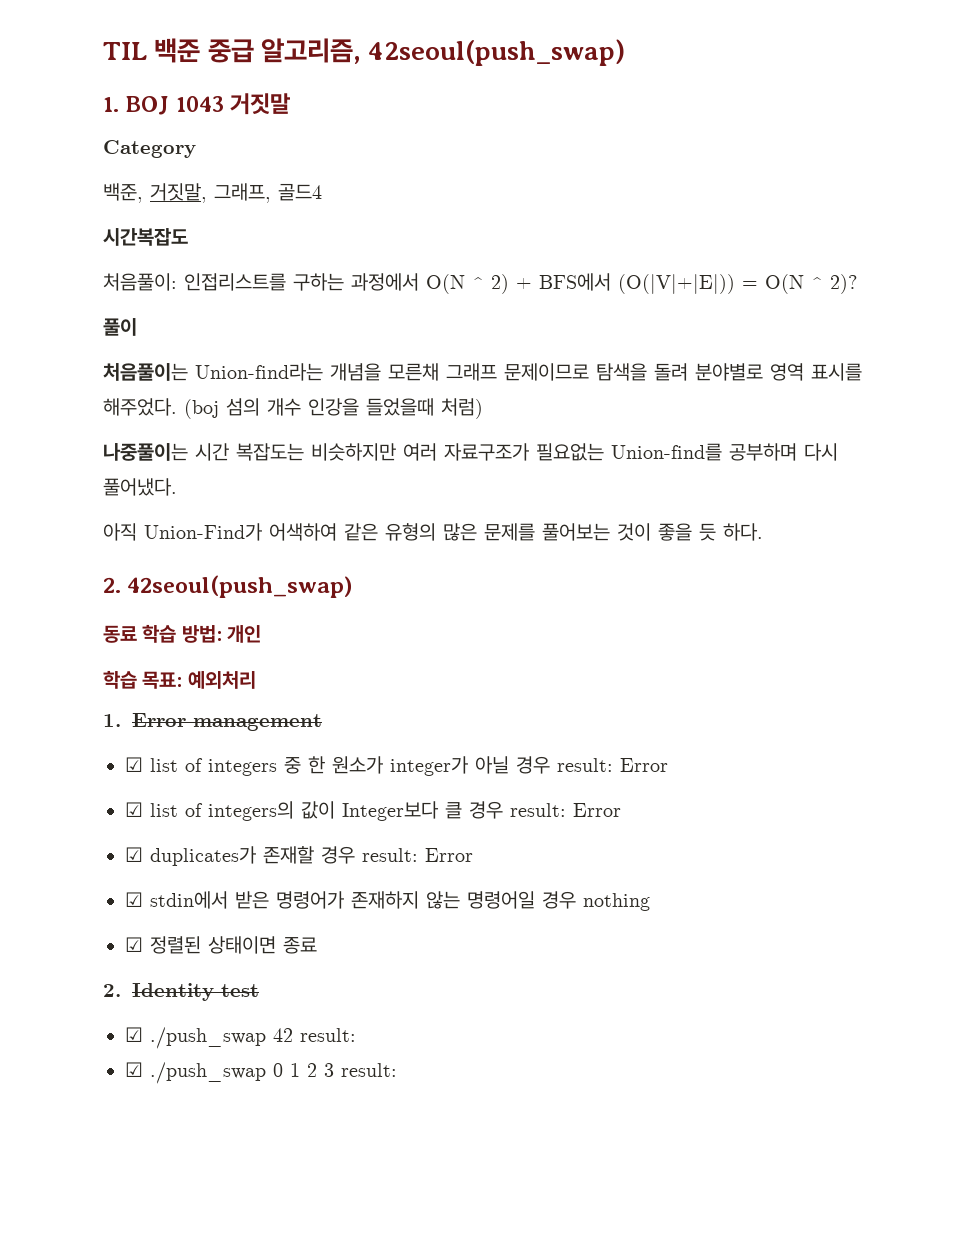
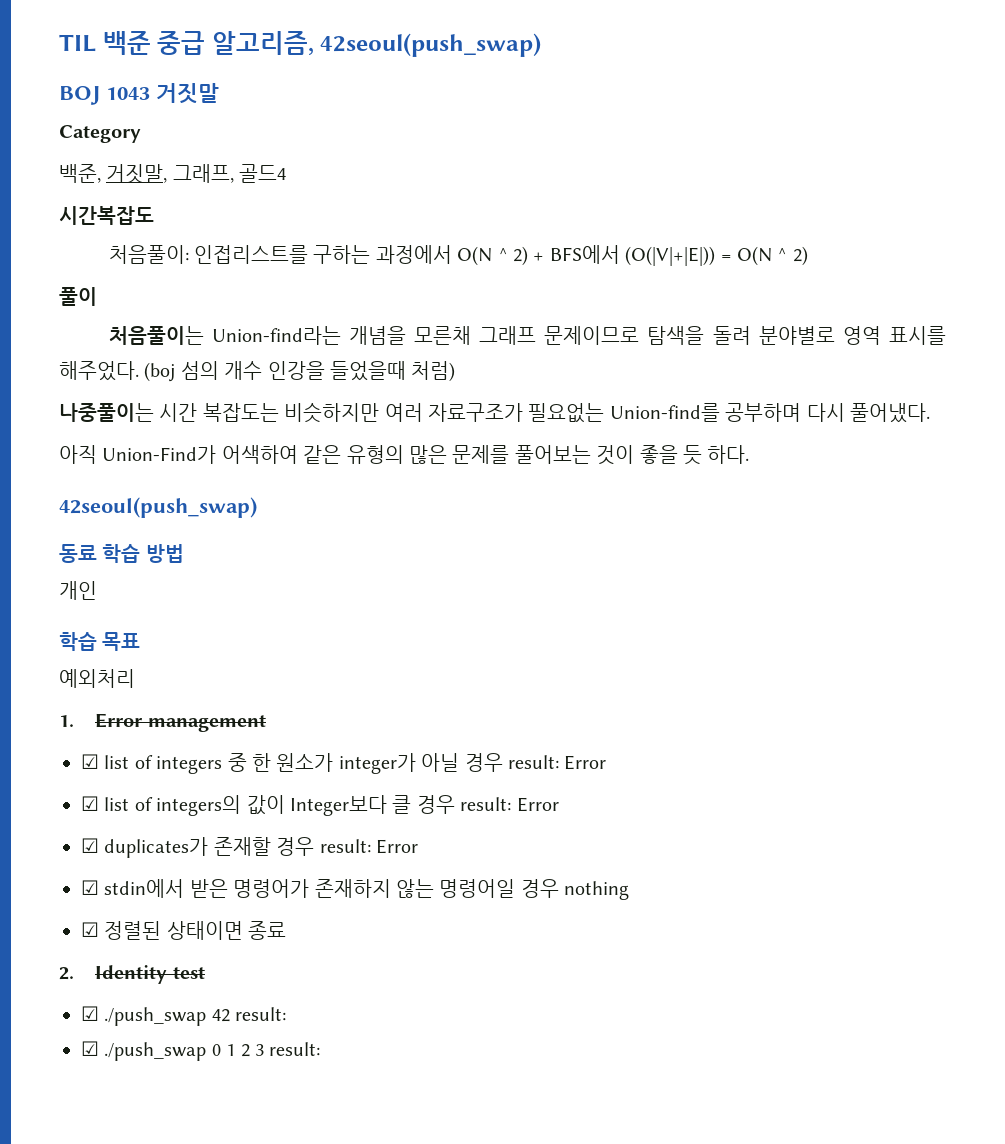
- 1. BOJ 1043 거짓말
+ BOJ 1043 거짓말
- 처음풀이: 인접리스트를 구하는 과정에서 O(N ^ 2) + BFS에서 (O(|V|+|E|)) = O(N ^ 2)?
+ 처음풀이: 인접리스트를 구하는 과정에서 O(N ^ 2) + BFS에서 (O(|V|+|E|)) = O(N ^ 2)
  아직 Union-Find가 어색하여 같은 유형의 많은 문제를 풀어보는 것이 좋을 듯 하다.
- 2. 42seoul(push_swap)
+ 42seoul(push_swap)
- 동료 학습 방법: 개인
+ 동료 학습 방법
+ 개인
- 학습 목표: 예외처리
+ 학습 목표
+ 예외처리

